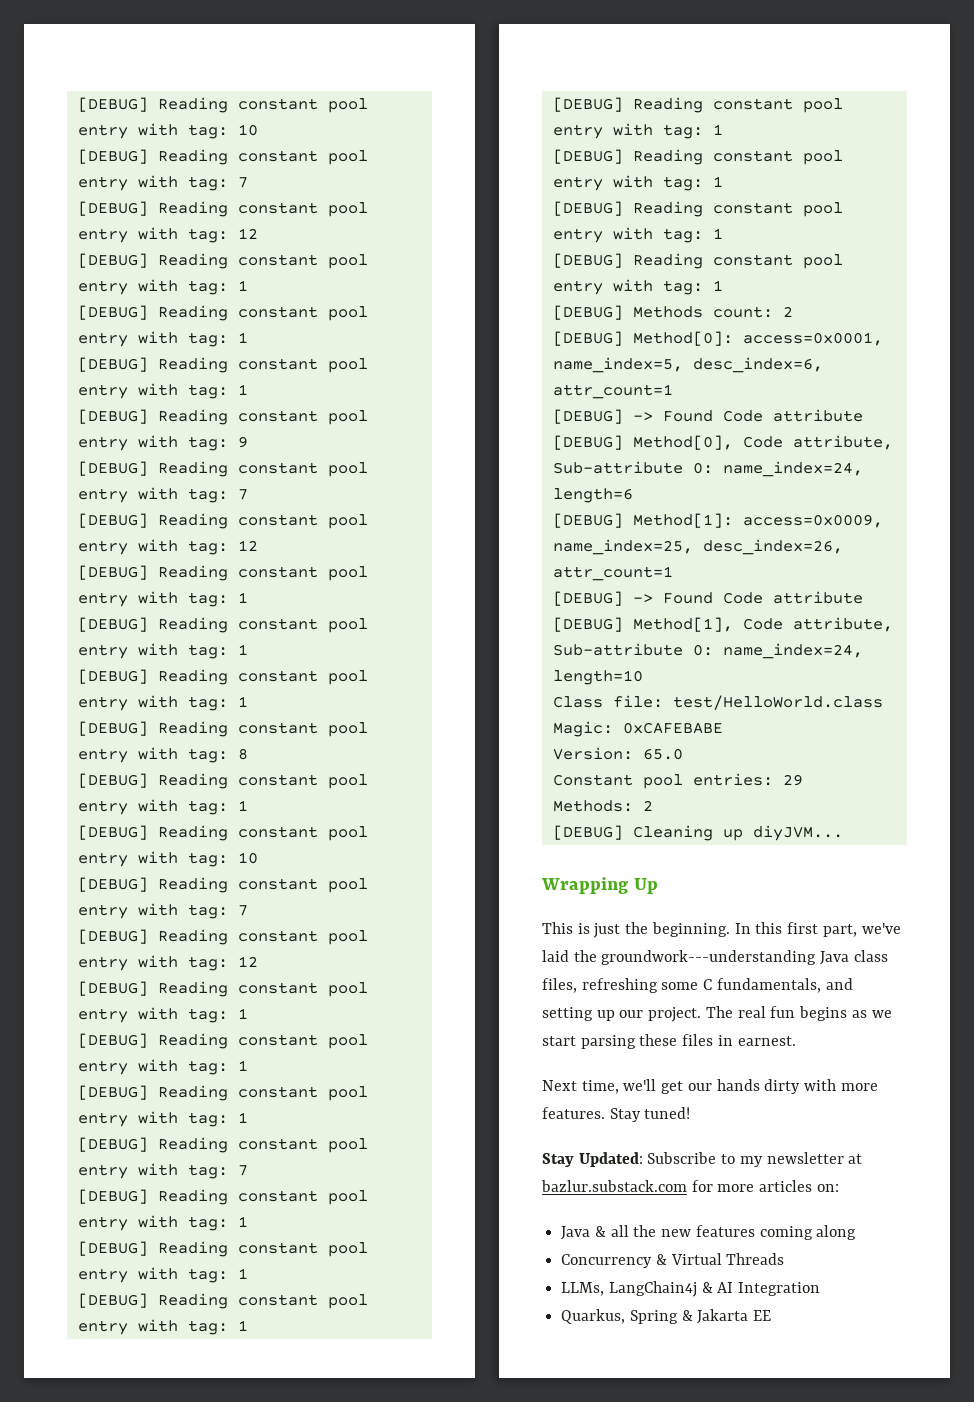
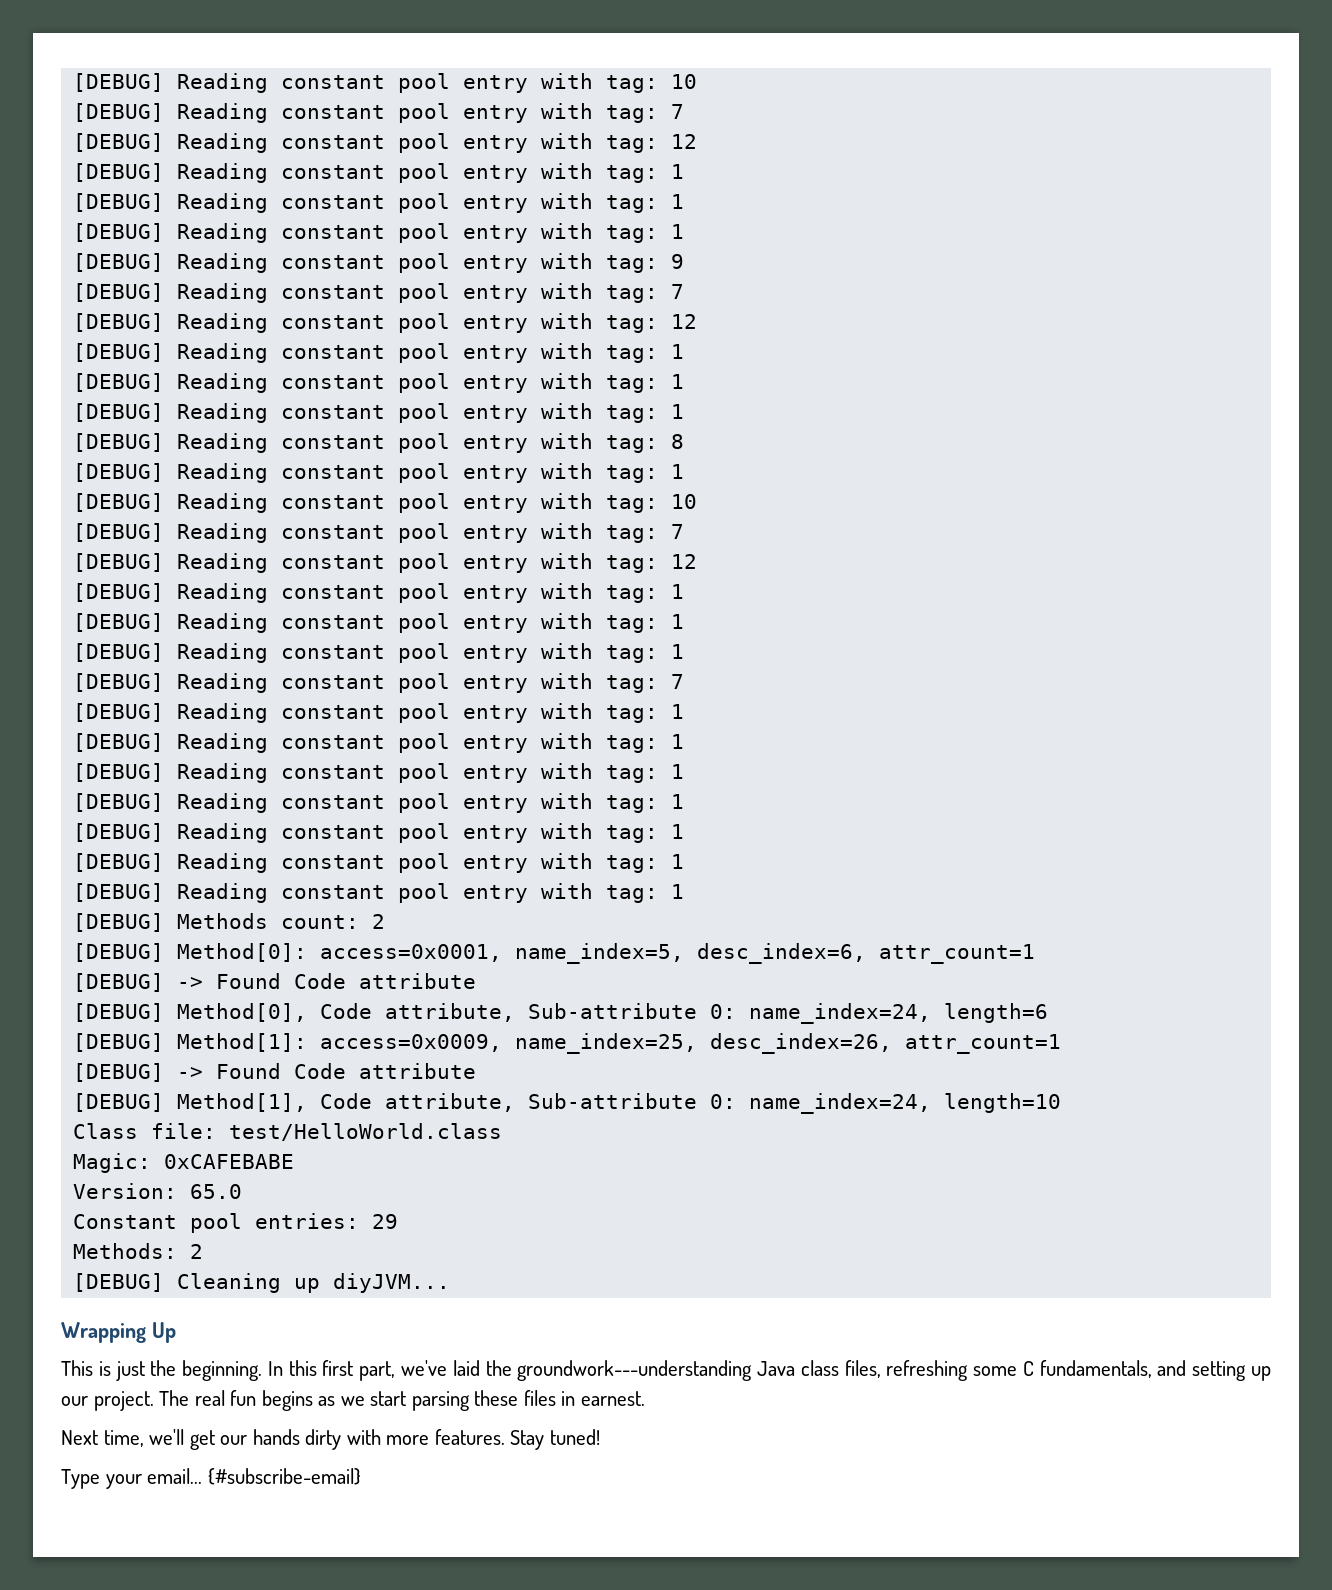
- Stay Updated: Subscribe to my newsletter at bazlur.substack.com for more articles on:
- Java & all the new features coming along
- Concurrency & Virtual Threads
- LLMs, LangChain4j & AI Integration
- Quarkus, Spring & Jakarta EE
+ Type your email... {#subscribe-email}

